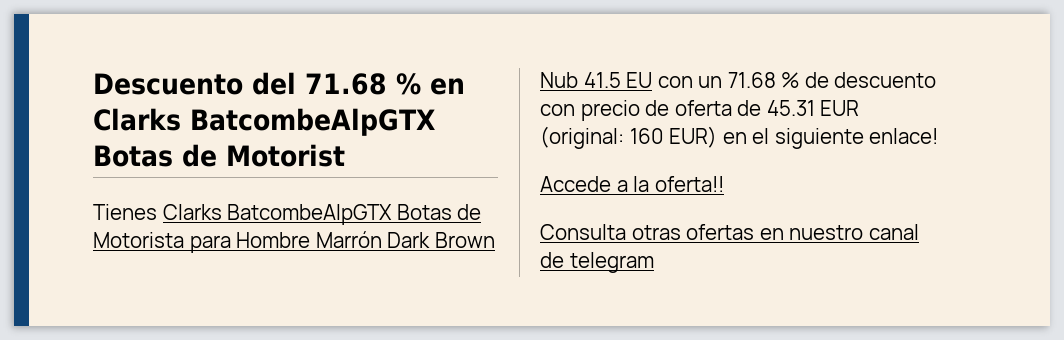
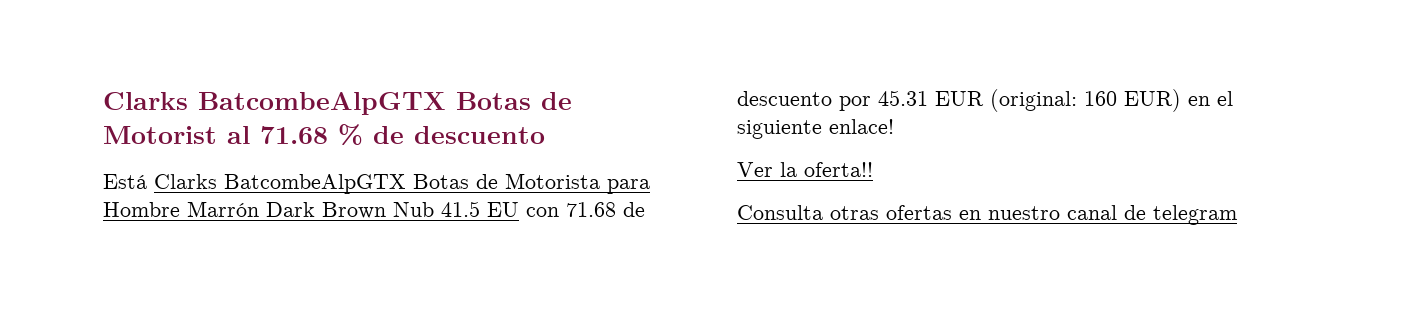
- Descuento del 71.68 % en Clarks BatcombeAlpGTX Botas de Motorist
- Tienes Clarks BatcombeAlpGTX Botas de Motorista para Hombre Marrón Dark Brown Nub 41.5 EU con un 71.68 % de descuento con precio de oferta de 45.31 EUR (original: 160 EUR) en el siguiente enlace!
+ Clarks BatcombeAlpGTX Botas de Motorist al 71.68 % de descuento
+ Está Clarks BatcombeAlpGTX Botas de Motorista para Hombre Marrón Dark Brown Nub 41.5 EU con 71.68 de descuento por 45.31 EUR (original: 160 EUR) en el siguiente enlace!
- Accede a la oferta!!
+ Ver la oferta!!

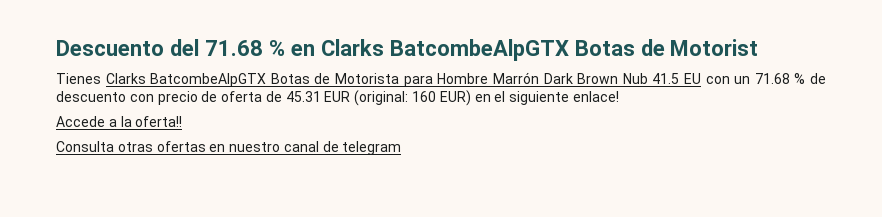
- Clarks BatcombeAlpGTX Botas de Motorist al 71.68 % de descuento
- Está Clarks BatcombeAlpGTX Botas de Motorista para Hombre Marrón Dark Brown Nub 41.5 EU con 71.68 de descuento por 45.31 EUR (original: 160 EUR) en el siguiente enlace!
+ Descuento del 71.68 % en Clarks BatcombeAlpGTX Botas de Motorist
+ Tienes Clarks BatcombeAlpGTX Botas de Motorista para Hombre Marrón Dark Brown Nub 41.5 EU con un 71.68 % de descuento con precio de oferta de 45.31 EUR (original: 160 EUR) en el siguiente enlace!
- Ver la oferta!!
+ Accede a la oferta!!

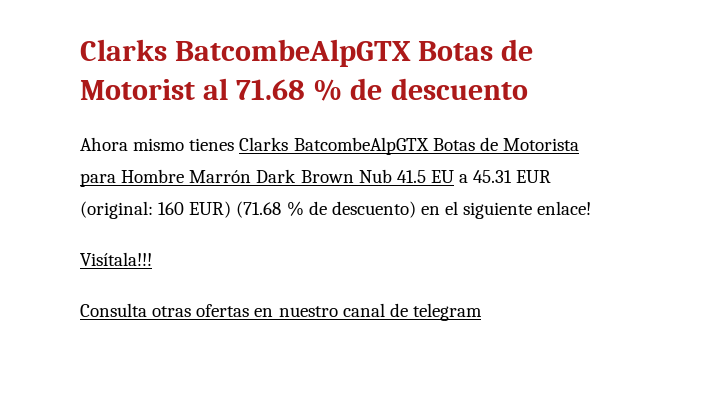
- Descuento del 71.68 % en Clarks BatcombeAlpGTX Botas de Motorist
- Tienes Clarks BatcombeAlpGTX Botas de Motorista para Hombre Marrón Dark Brown Nub 41.5 EU con un 71.68 % de descuento con precio de oferta de 45.31 EUR (original: 160 EUR) en el siguiente enlace!
+ Clarks BatcombeAlpGTX Botas de Motorist al 71.68 % de descuento
+ Ahora mismo tienes Clarks BatcombeAlpGTX Botas de Motorista para Hombre Marrón Dark Brown Nub 41.5 EU a 45.31 EUR (original: 160 EUR) (71.68 % de descuento) en el siguiente enlace!
- Accede a la oferta!!
+ Visítala!!!

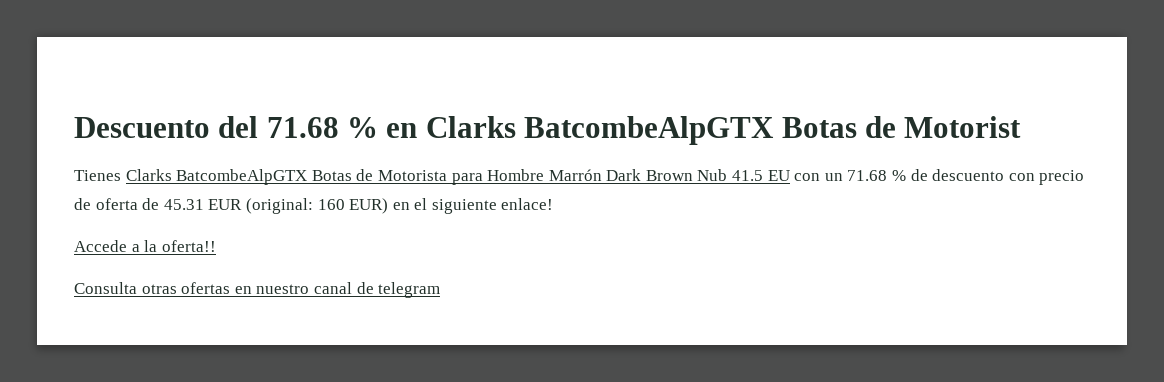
- Clarks BatcombeAlpGTX Botas de Motorist al 71.68 % de descuento
- Ahora mismo tienes Clarks BatcombeAlpGTX Botas de Motorista para Hombre Marrón Dark Brown Nub 41.5 EU a 45.31 EUR (original: 160 EUR) (71.68 % de descuento) en el siguiente enlace!
+ Descuento del 71.68 % en Clarks BatcombeAlpGTX Botas de Motorist
+ Tienes Clarks BatcombeAlpGTX Botas de Motorista para Hombre Marrón Dark Brown Nub 41.5 EU con un 71.68 % de descuento con precio de oferta de 45.31 EUR (original: 160 EUR) en el siguiente enlace!
- Visítala!!!
+ Accede a la oferta!!

